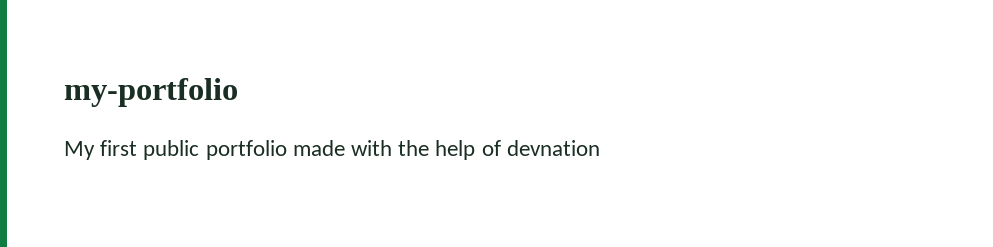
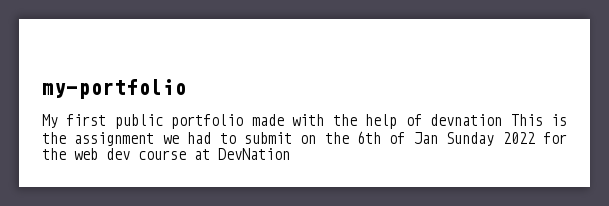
- My first public portfolio made with the help of devnation
+ My first public portfolio made with the help of devnation This is the assignment we had to submit on the 6th of Jan Sunday 2022 for the web dev course at DevNation

